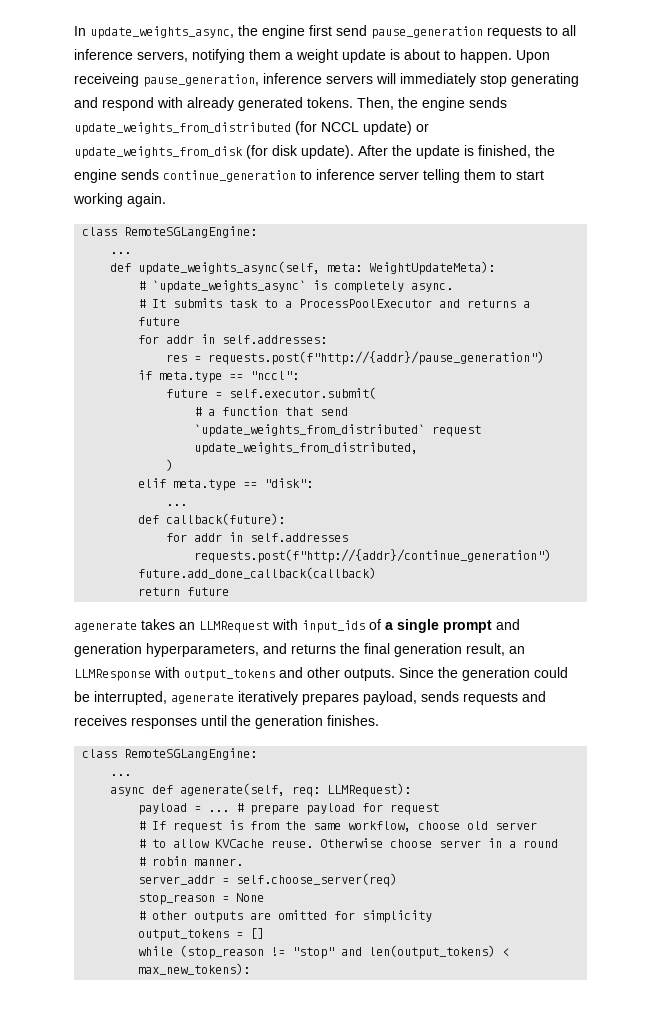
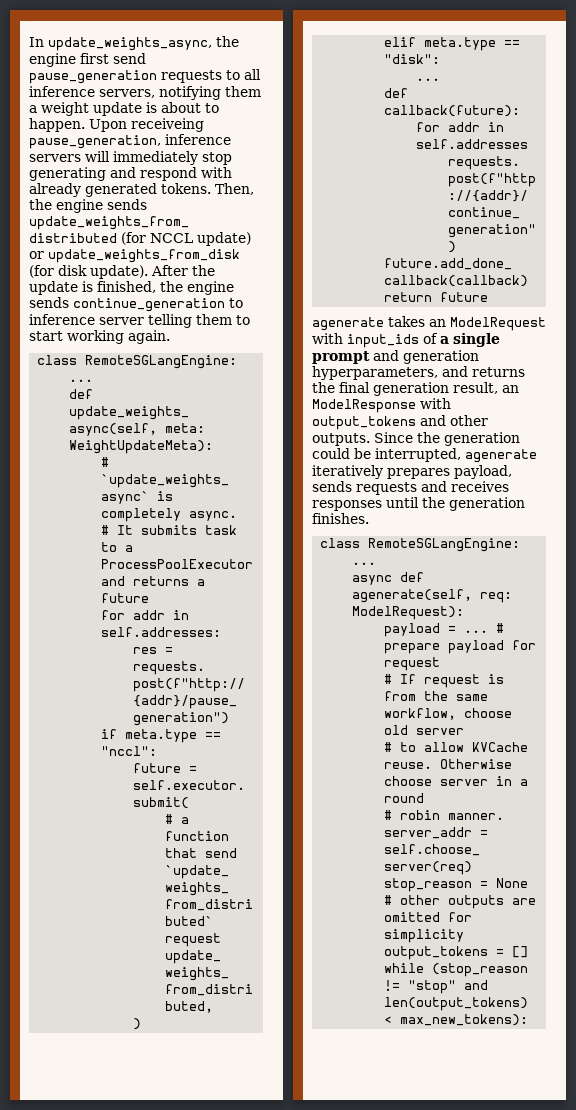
- agenerate takes an LLMRequest with input_ids of a single prompt and generation hyperparameters, and returns the final generation result, an LLMResponse with output_tokens and other outputs.
+ agenerate takes an ModelRequest with input_ids of a single prompt and generation hyperparameters, and returns the final generation result, an ModelResponse with output_tokens and other outputs.
- async def agenerate(self, req: LLMRequest):
+ async def agenerate(self, req: ModelRequest):

